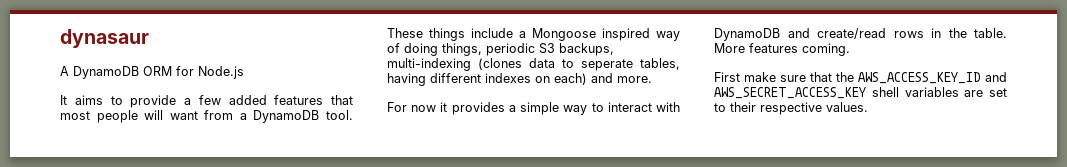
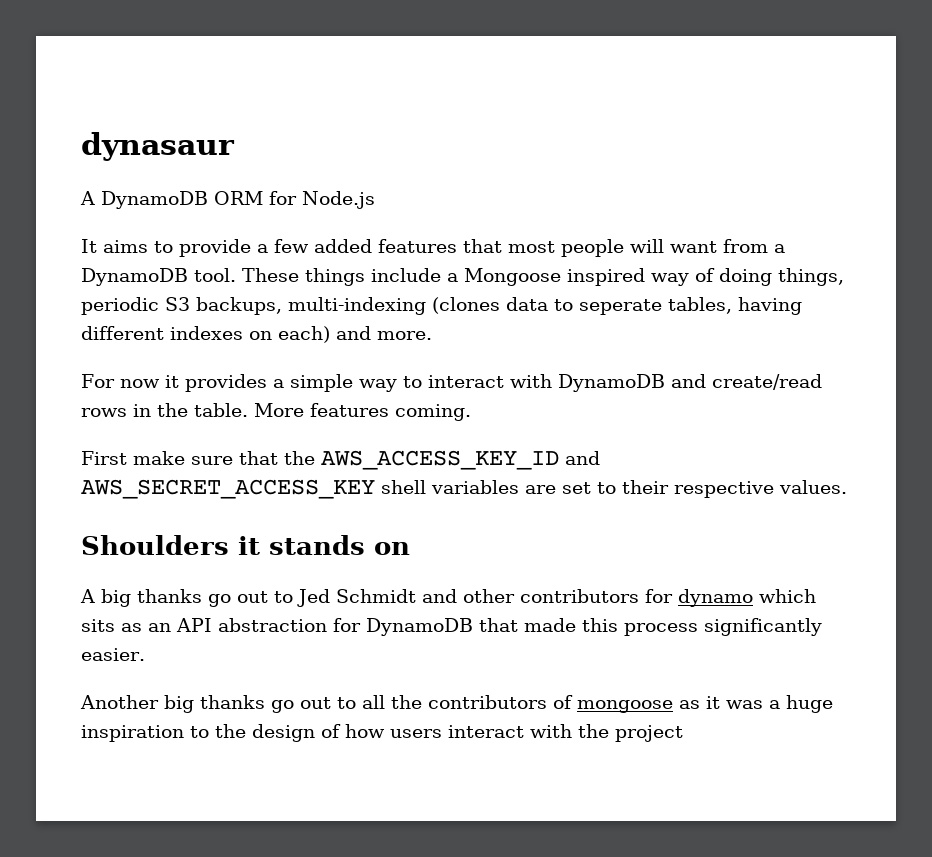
+ Shoulders it stands on
+ A big thanks go out to Jed Schmidt and other contributors for dynamo which sits as an API abstraction for DynamoDB that made this process significantly easier.
+ Another big thanks go out to all the contributors of mongoose as it was a huge inspiration to the design of how users interact with the project

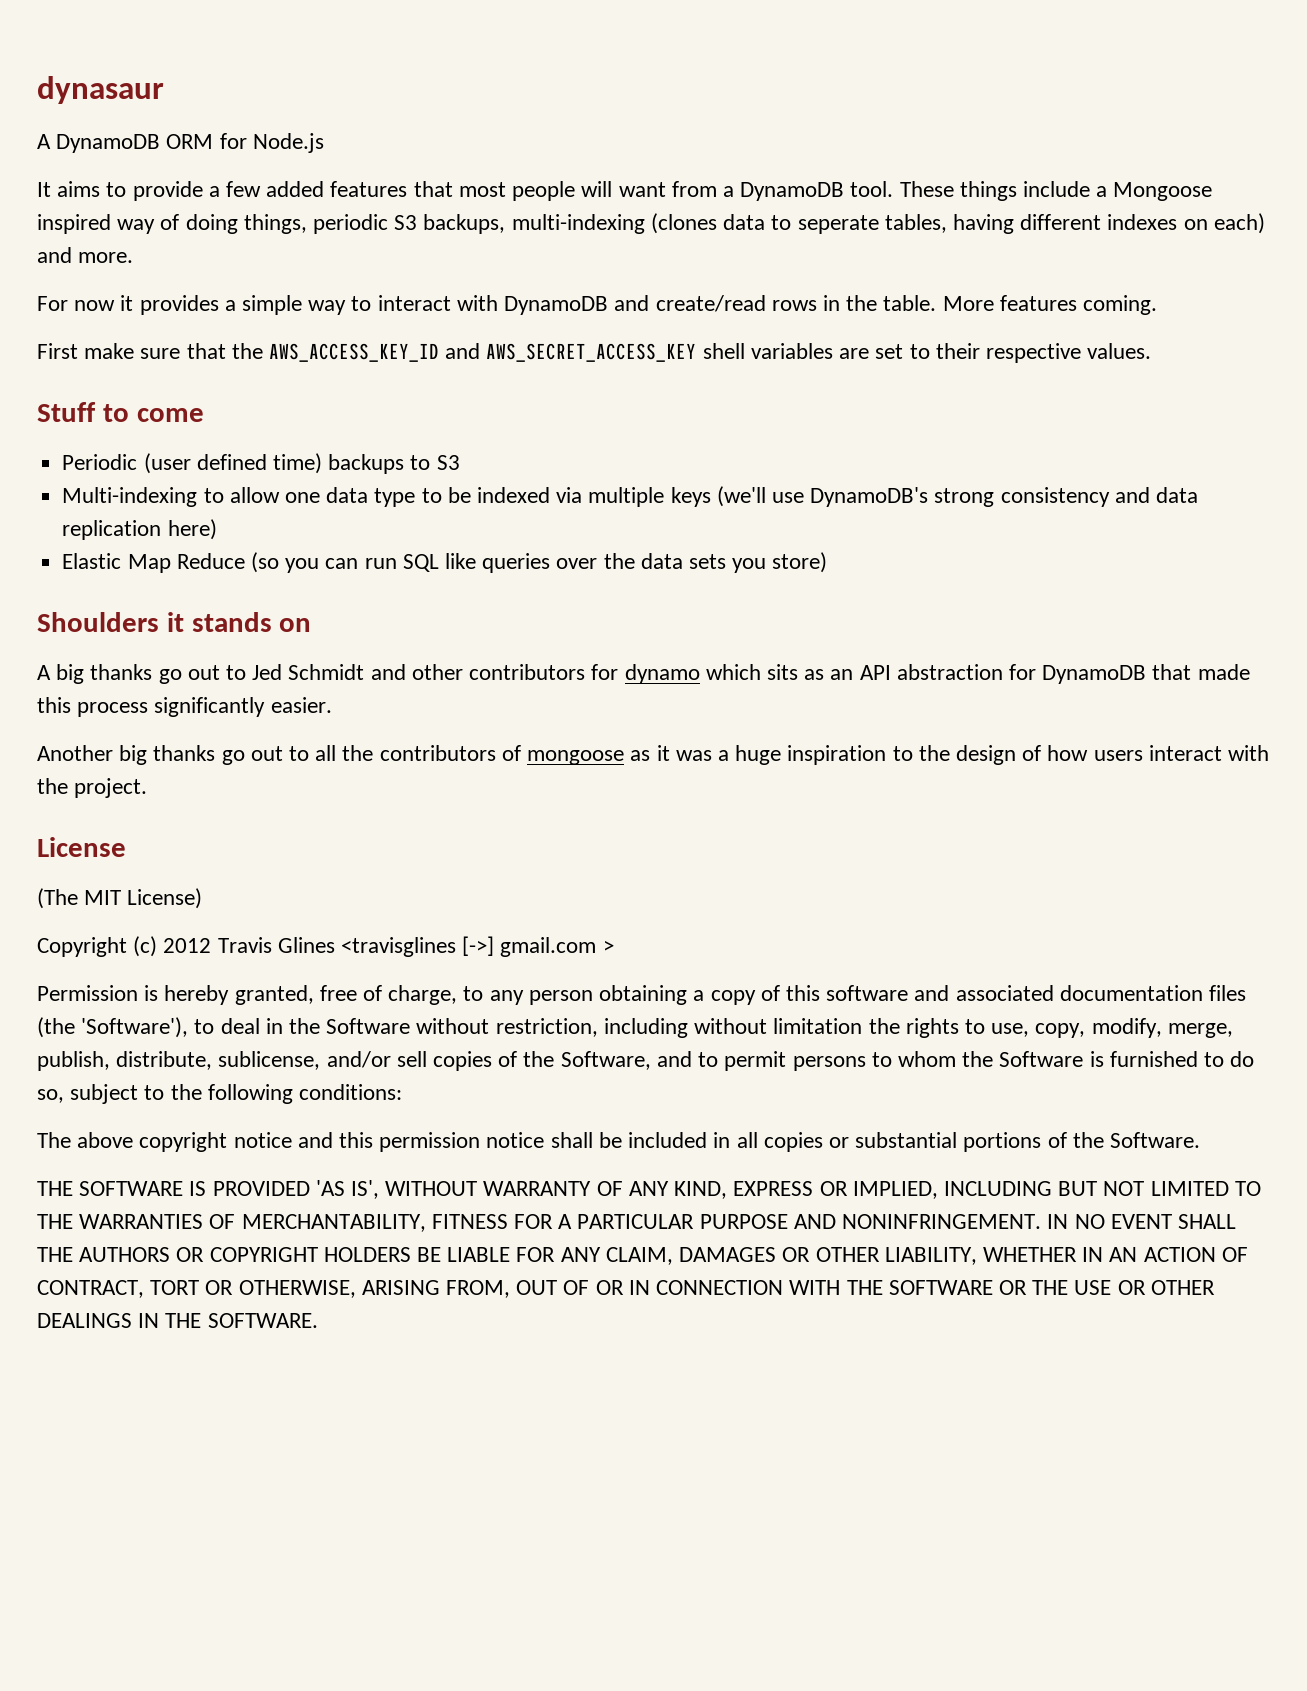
+ Stuff to come
+ Periodic (user defined time) backups to S3
+ Multi-indexing to allow one data type to be indexed via multiple keys (we'll use DynamoDB's strong consistency and data replication here)
+ Elastic Map Reduce (so you can run SQL like queries over the data sets you store)
- Another big thanks go out to all the contributors of mongoose as it was a huge inspiration to the design of how users interact with the project
+ Another big thanks go out to all the contributors of mongoose as it was a huge inspiration to the design of how users interact with the project.
+ License
+ (The MIT License)
+ Copyright (c) 2012 Travis Glines <travisglines [->] gmail.com >
+ Permission is hereby granted, free of charge, to any person obtaining a copy of this software and associated documentation files (the 'Software'), to deal in the Software without restriction, including without limitation the rights to use, copy, modify, merge, publish, distribute, sublicense, and/or sell copies of the Software, and to permit persons to whom the Software is furnished to do so, subject to the following conditions:
+ The above copyright notice and this permission notice shall be included in all copies or substantial portions of the Software.
+ THE SOFTWARE IS PROVIDED 'AS IS', WITHOUT WARRANTY OF ANY KIND, EXPRESS OR IMPLIED, INCLUDING BUT NOT LIMITED TO THE WARRANTIES OF MERCHANTABILITY, FITNESS FOR A PARTICULAR PURPOSE AND NONINFRINGEMENT. IN NO EVENT SHALL THE AUTHORS OR COPYRIGHT HOLDERS BE LIABLE FOR ANY CLAIM, DAMAGES OR OTHER LIABILITY, WHETHER IN AN ACTION OF CONTRACT, TORT OR OTHERWISE, ARISING FROM, OUT OF OR IN CONNECTION WITH THE SOFTWARE OR THE USE OR OTHER DEALINGS IN THE SOFTWARE.

